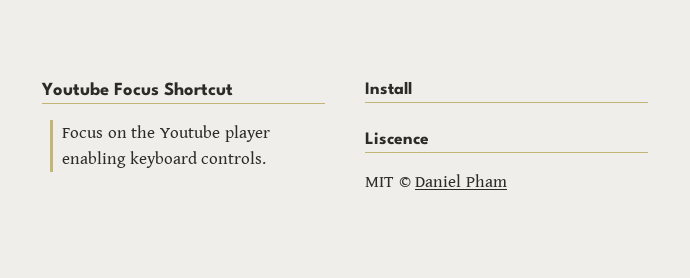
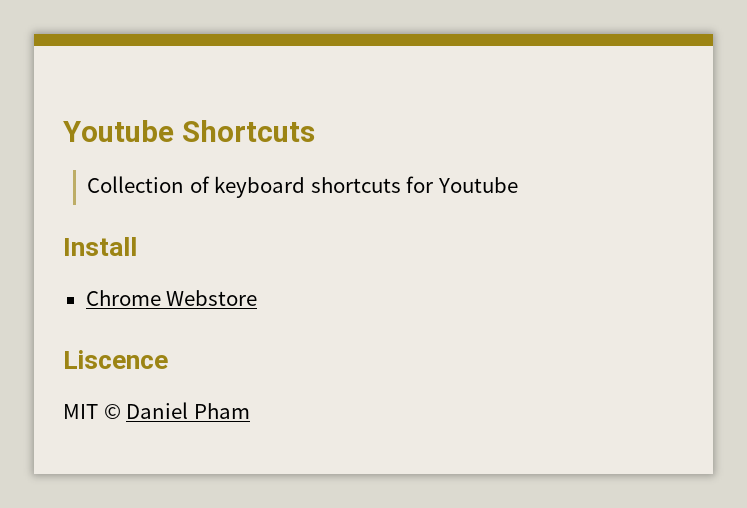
- Youtube Focus Shortcut
- Focus on the Youtube player enabling keyboard controls.
+ Youtube Shortcuts
+ Collection of keyboard shortcuts for Youtube
+ Chrome Webstore

